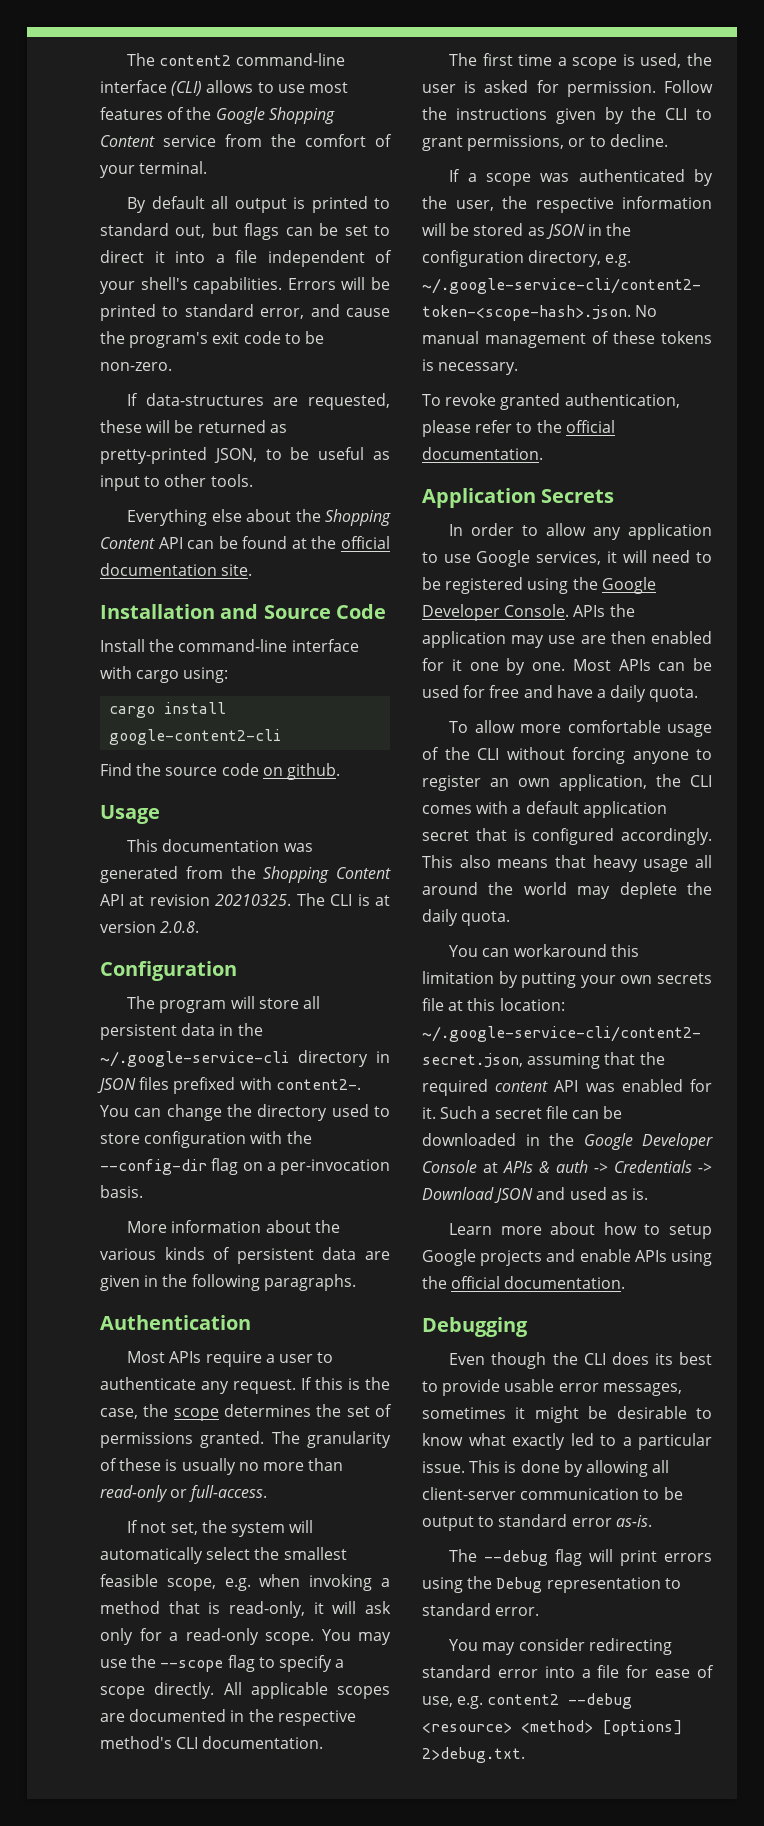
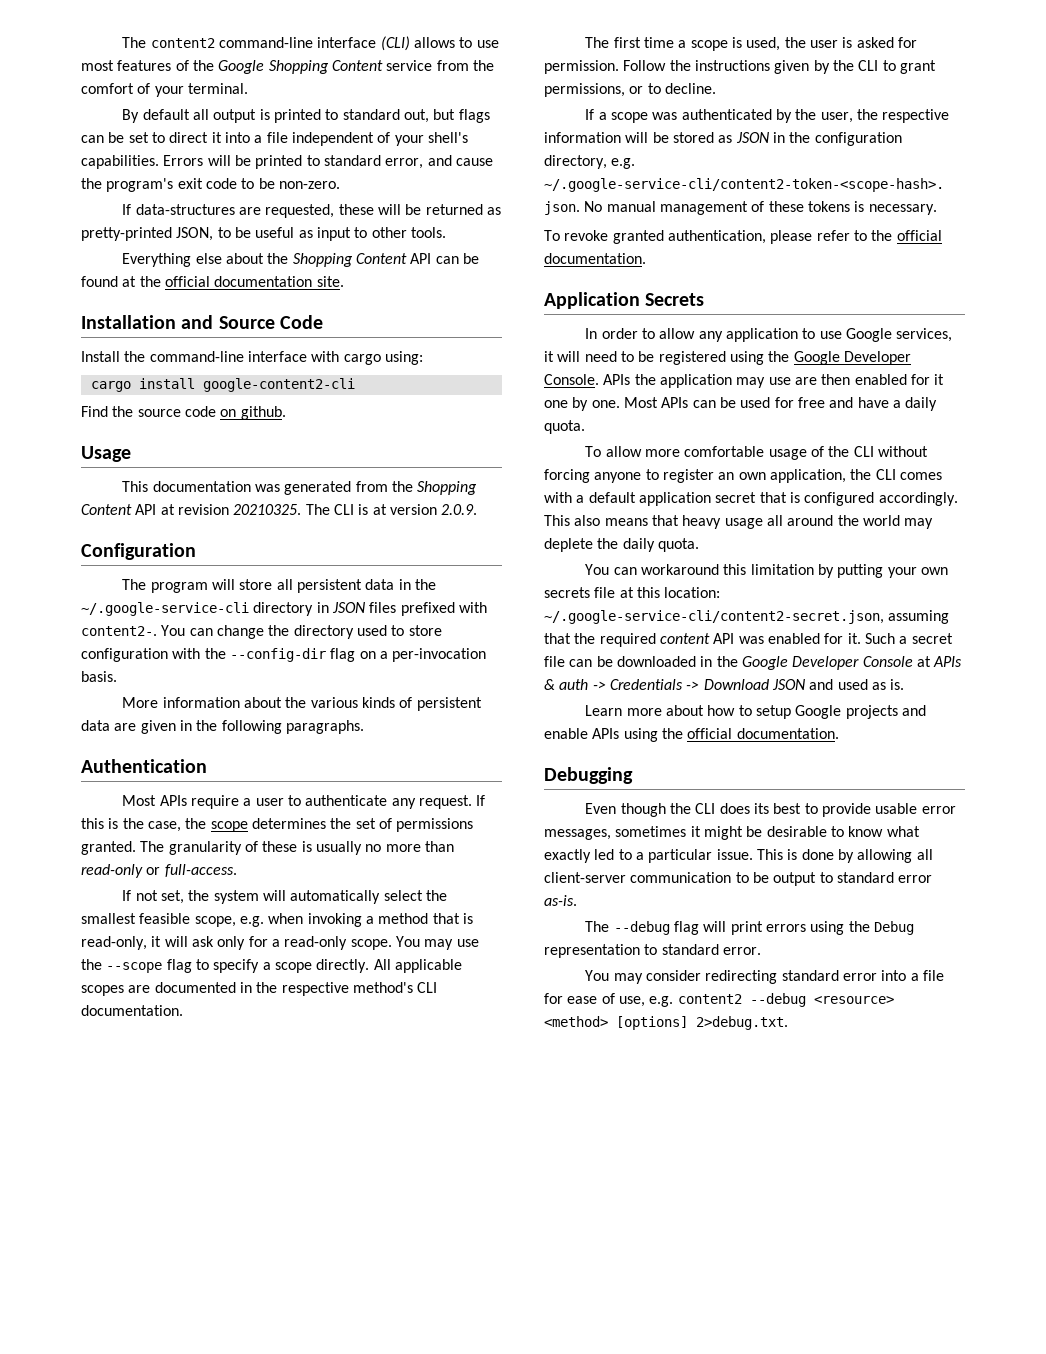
- The CLI is at version 2.0.8.
+ The CLI is at version 2.0.9.

